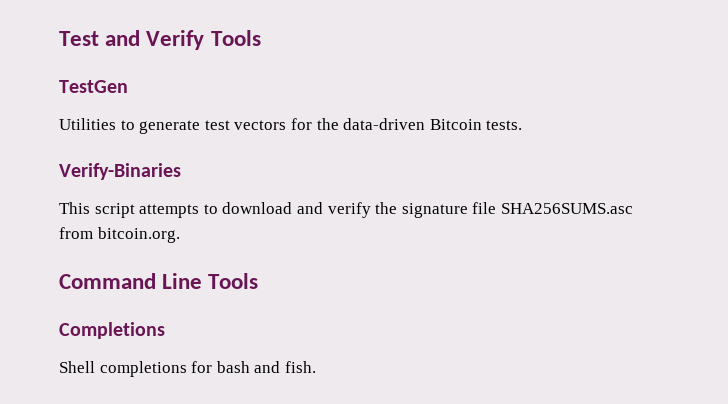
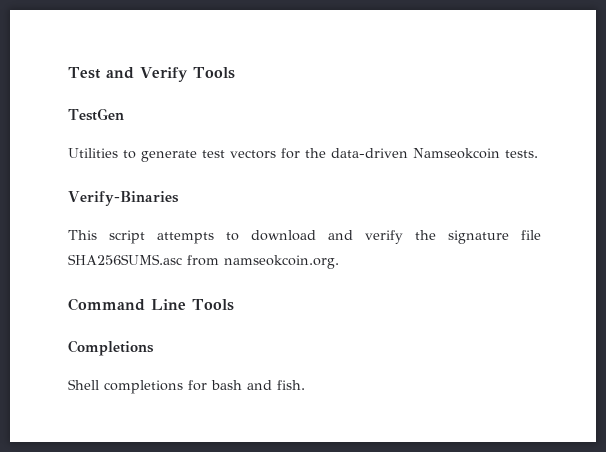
- Utilities to generate test vectors for the data-driven Bitcoin tests.
+ Utilities to generate test vectors for the data-driven Namseokcoin tests.
- This script attempts to download and verify the signature file SHA256SUMS.asc from bitcoin.org.
+ This script attempts to download and verify the signature file SHA256SUMS.asc from namseokcoin.org.

